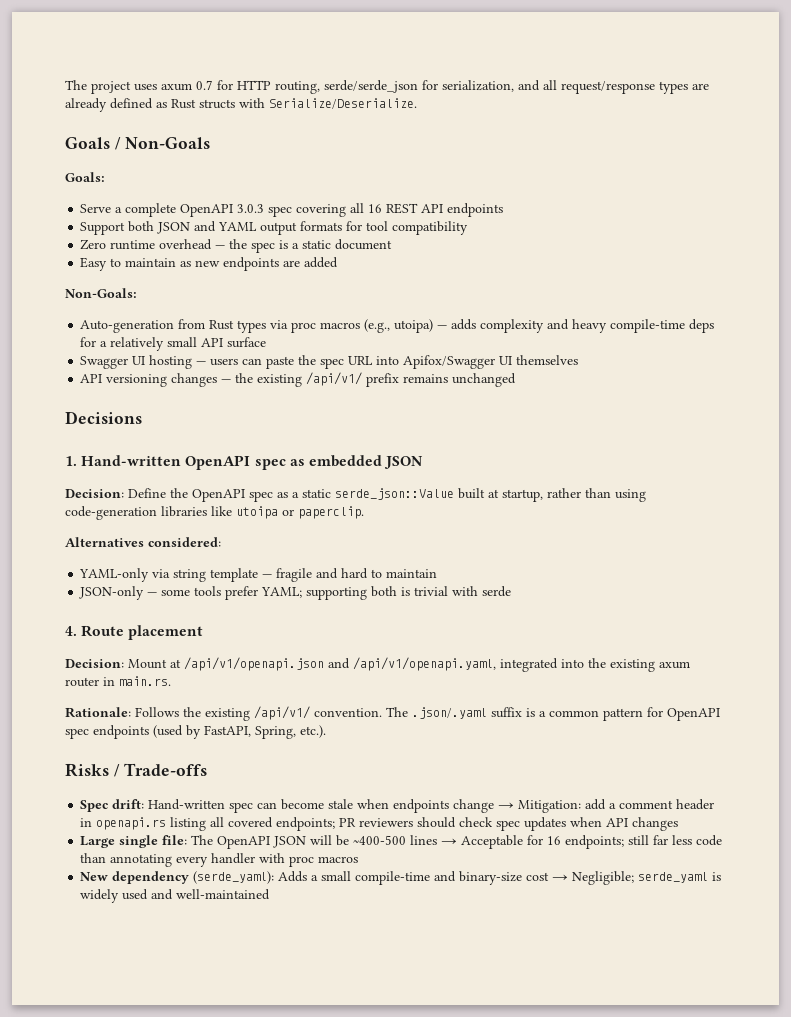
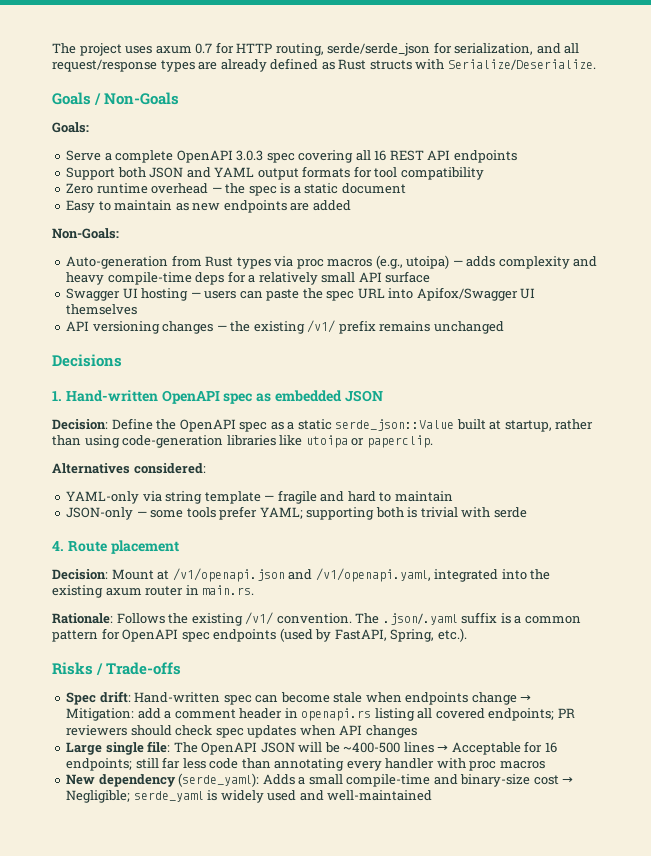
- API versioning changes — the existing /api/v1/ prefix remains unchanged
+ API versioning changes — the existing /v1/ prefix remains unchanged
- Decision: Mount at /api/v1/openapi.json and /api/v1/openapi.yaml, integrated into the existing axum router in main.rs.
+ Decision: Mount at /v1/openapi.json and /v1/openapi.yaml, integrated into the existing axum router in main.rs.
- Rationale: Follows the existing /api/v1/ convention.
+ Rationale: Follows the existing /v1/ convention.

